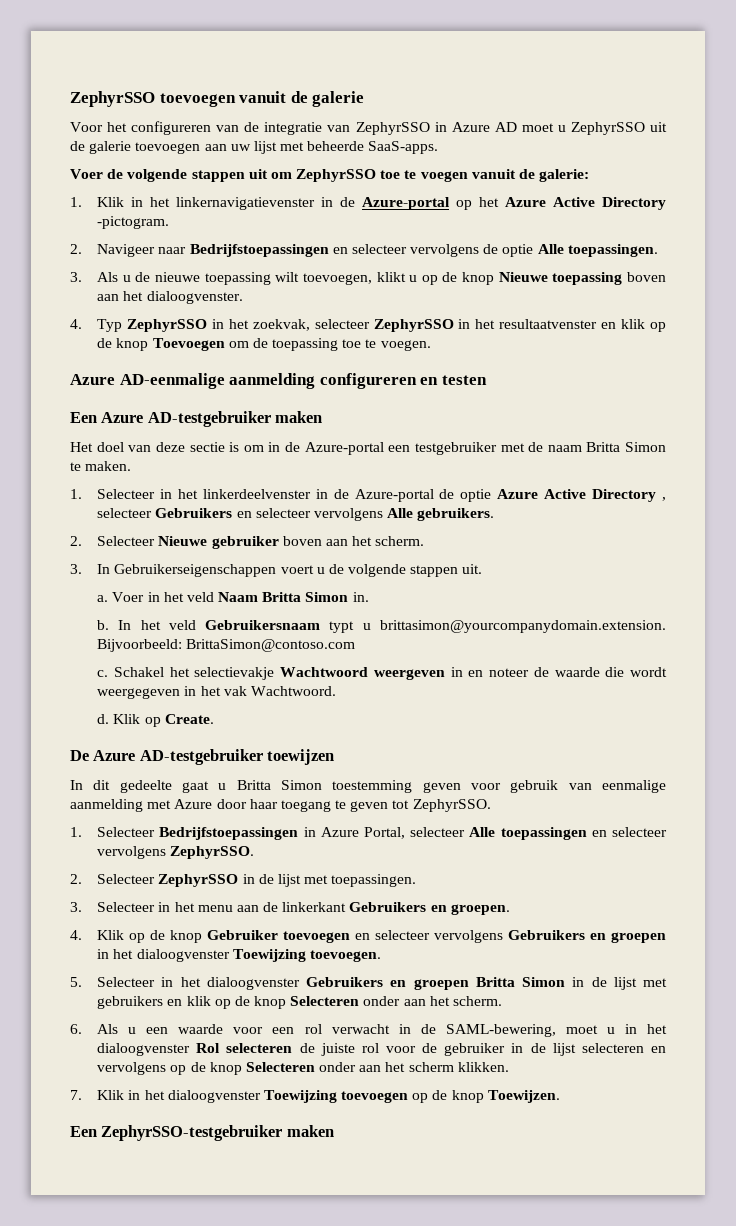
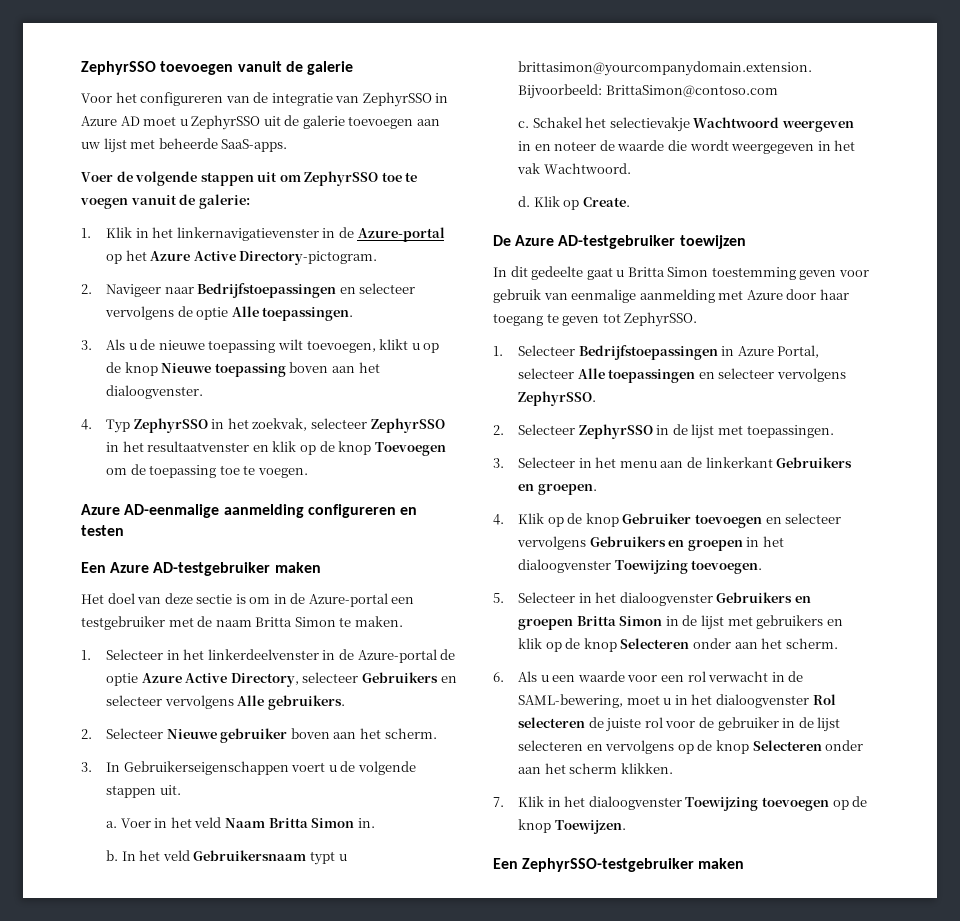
- 1. Klik in het linkernavigatievenster in de Azure-portal op het Azure Active Directory -pictogram.
+ 1. Klik in het linkernavigatievenster in de Azure-portal op het Azure Active Directory-pictogram.
- 1. Selecteer in het linkerdeelvenster in de Azure-portal de optie Azure Active Directory , selecteer Gebruikers en selecteer vervolgens Alle gebruikers.
+ 1. Selecteer in het linkerdeelvenster in de Azure-portal de optie Azure Active Directory, selecteer Gebruikers en selecteer vervolgens Alle gebruikers.

